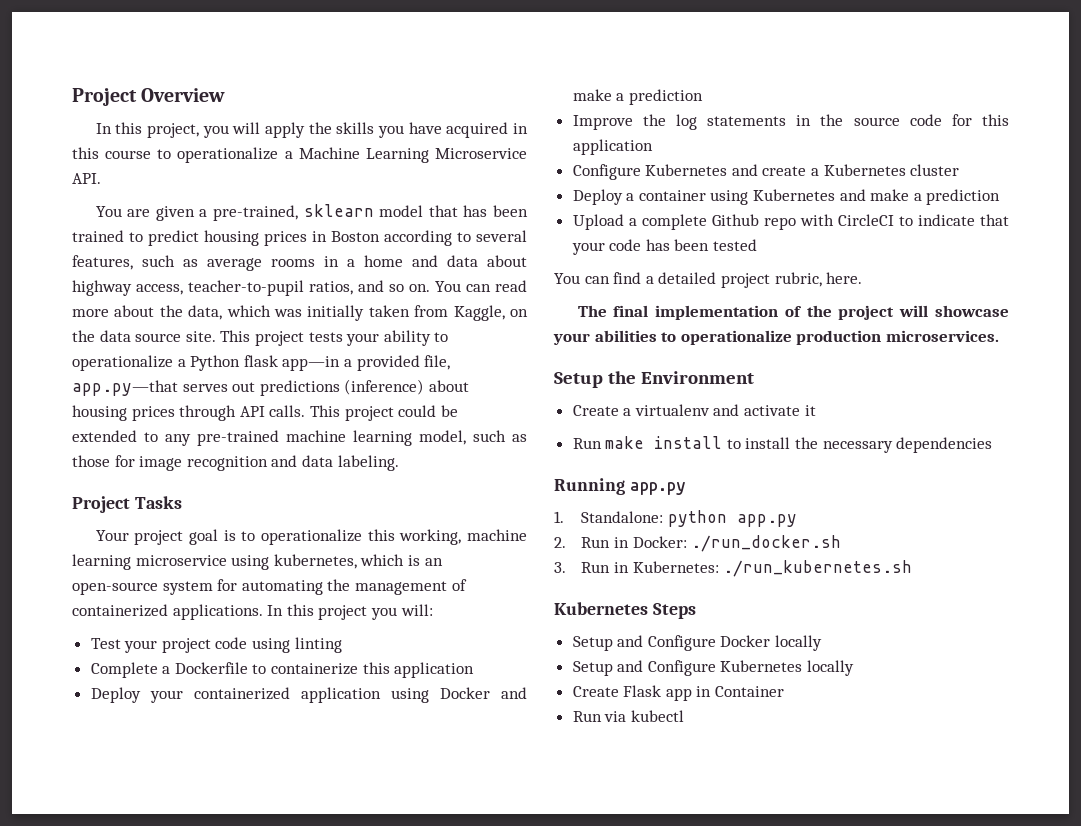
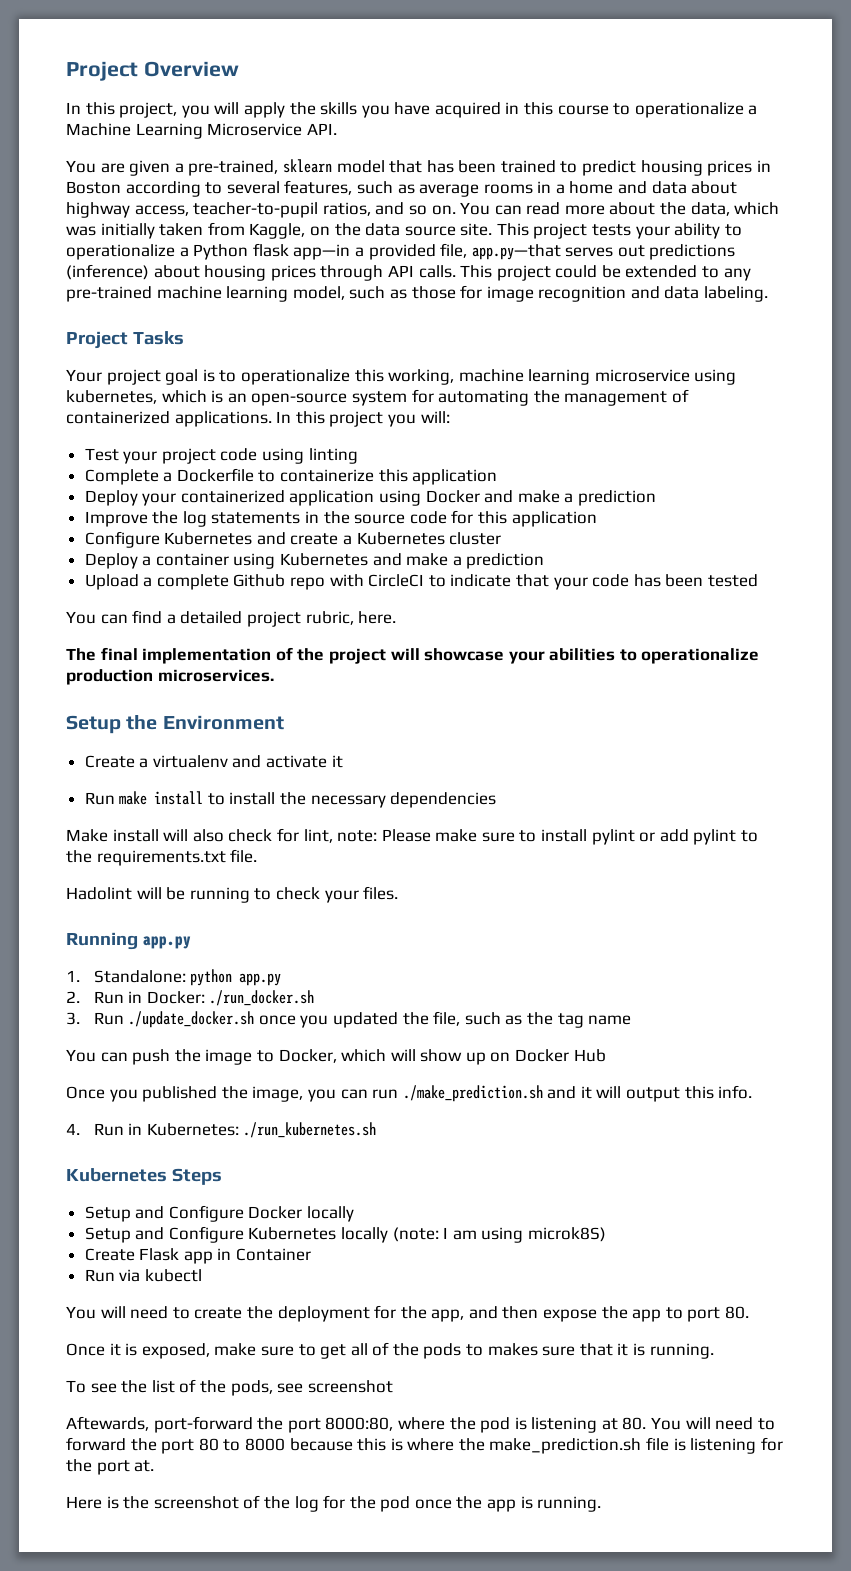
+ Make install will also check for lint, note: Please make sure to install pylint or add pylint to the requirements.txt file.
+ Hadolint will be running to check your files.
- 3. Run in Kubernetes: ./run_kubernetes.sh
+ 3. Run ./update_docker.sh once you updated the file, such as the tag name
+ You can push the image to Docker, which will show up on Docker Hub
+ Once you published the image, you can run ./make_prediction.sh and it will output this info.
+ 4. Run in Kubernetes: ./run_kubernetes.sh
- Setup and Configure Kubernetes locally
+ Setup and Configure Kubernetes locally (note: I am using microk8S)
+ You will need to create the deployment for the app, and then expose the app to port 80.
+ Once it is exposed, make sure to get all of the pods to makes sure that it is running.
+ To see the list of the pods, see screenshot
+ Aftewards, port-forward the port 8000:80, where the pod is listening at 80. You will need to forward the port 80 to 8000 because this is where the make_prediction.sh file is listening for the port at.
+ Here is the screenshot of the log for the pod once the app is running.

